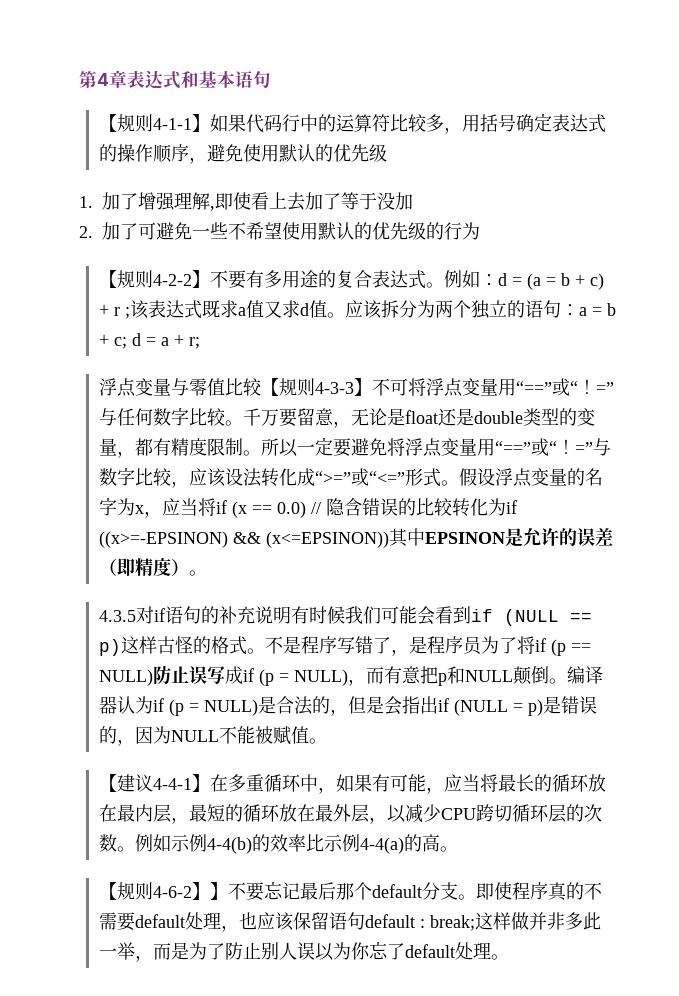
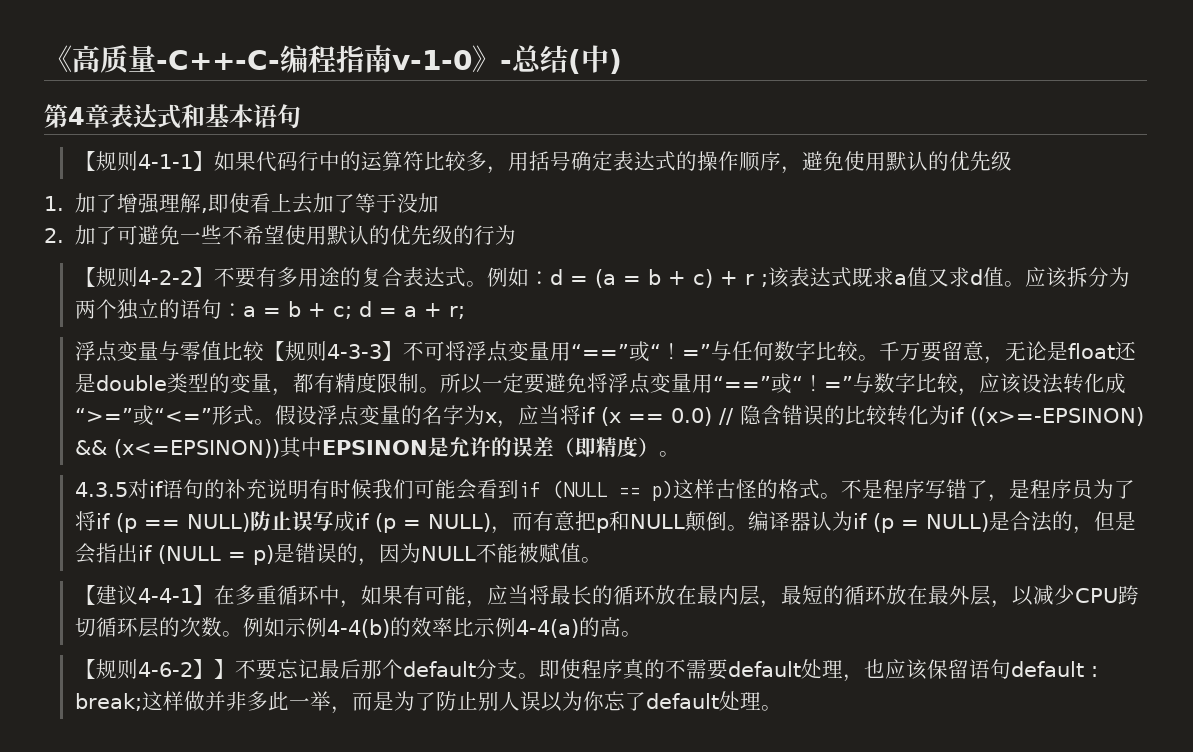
+ 《高质量-C++-C-编程指南v-1-0》-总结(中)

